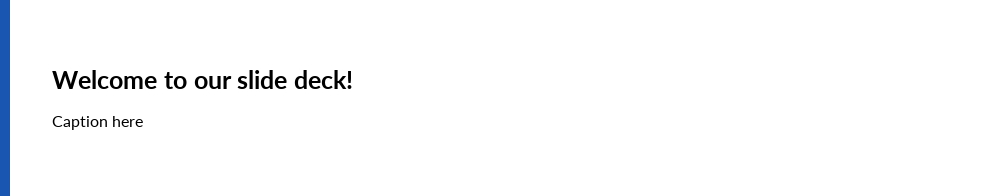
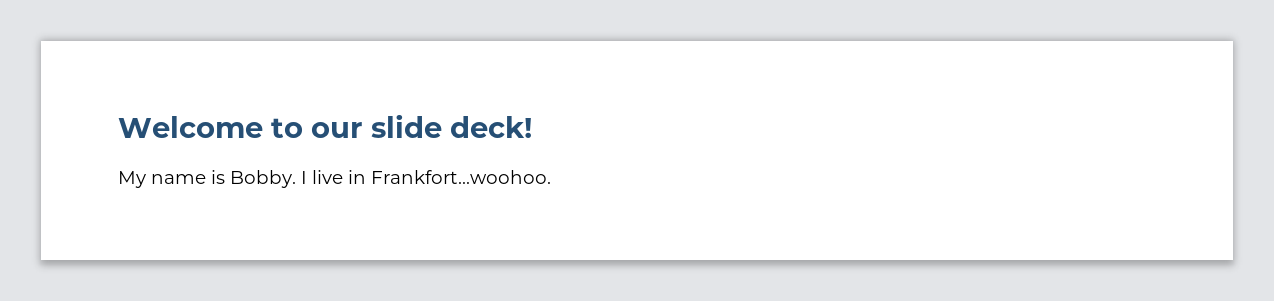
- Caption here
+ My name is Bobby. I live in Frankfort...woohoo.

